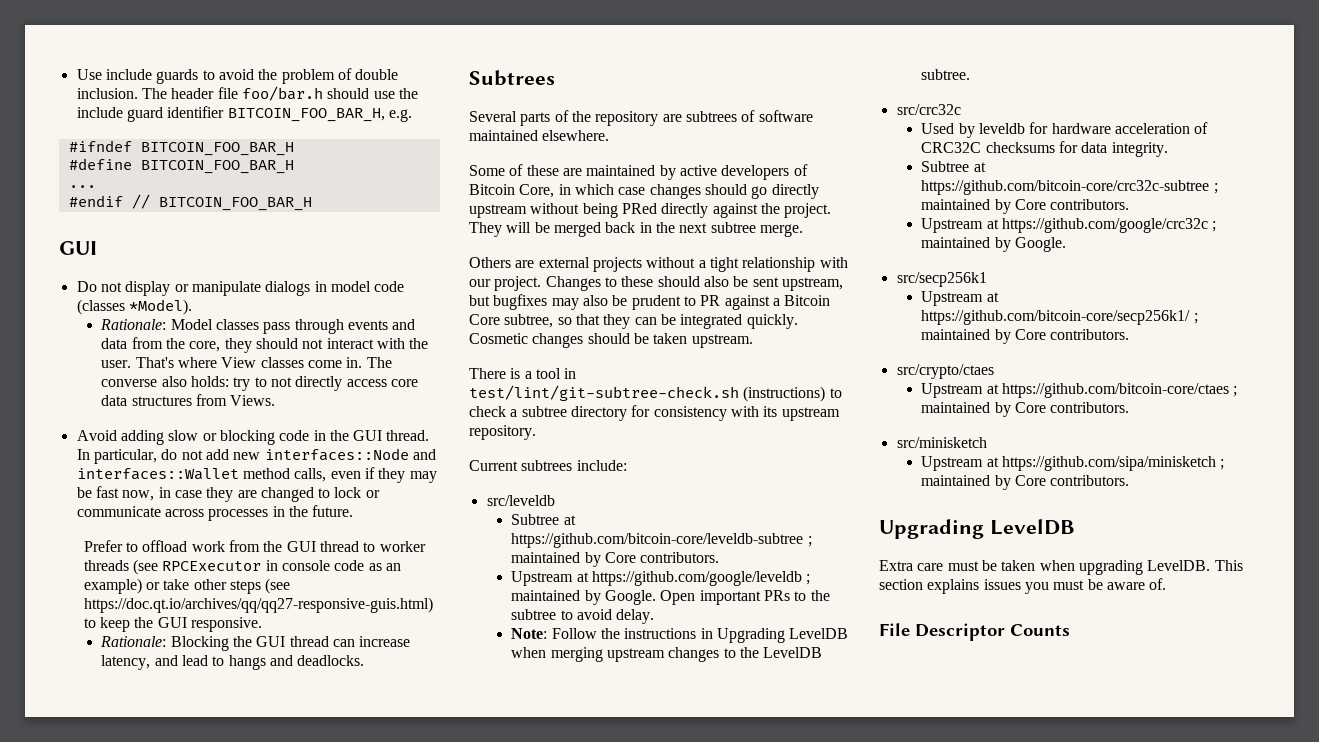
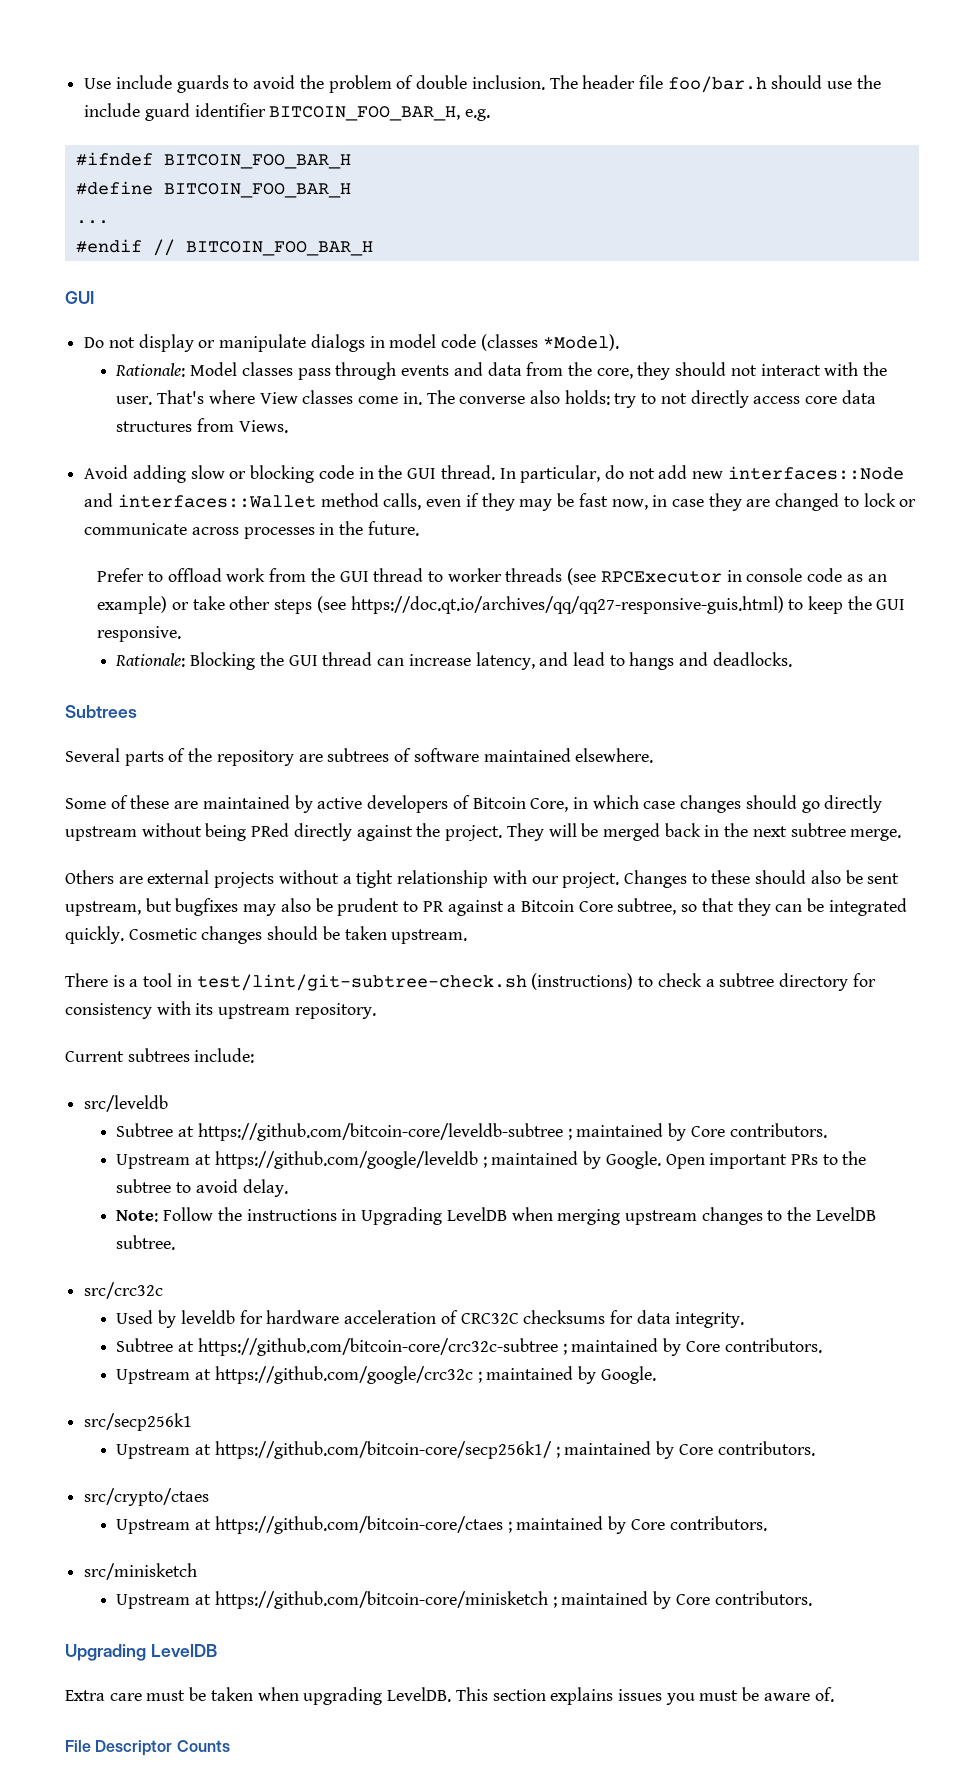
- Upstream at https://github.com/sipa/minisketch ; maintained by Core contributors.
+ Upstream at https://github.com/bitcoin-core/minisketch ; maintained by Core contributors.

